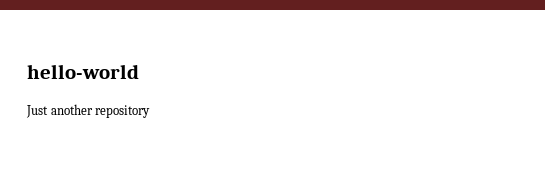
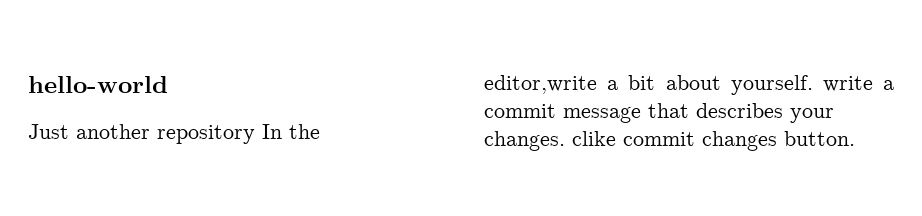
- Just another repository
+ Just another repository In the editor,write a bit about yourself. write a commit message that describes your changes. clike commit changes button.

